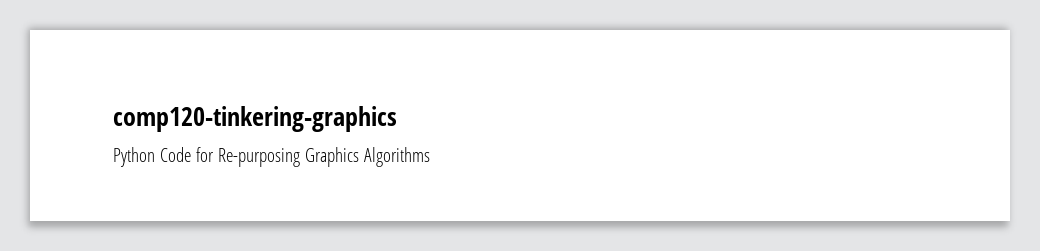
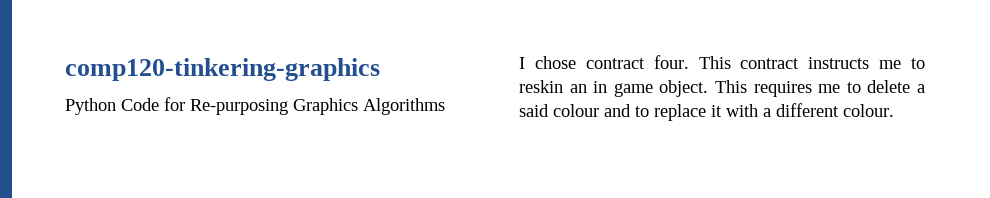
+ I chose contract four. This contract instructs me to reskin an in game object. This requires me to delete a said colour and to replace it with a different colour.

